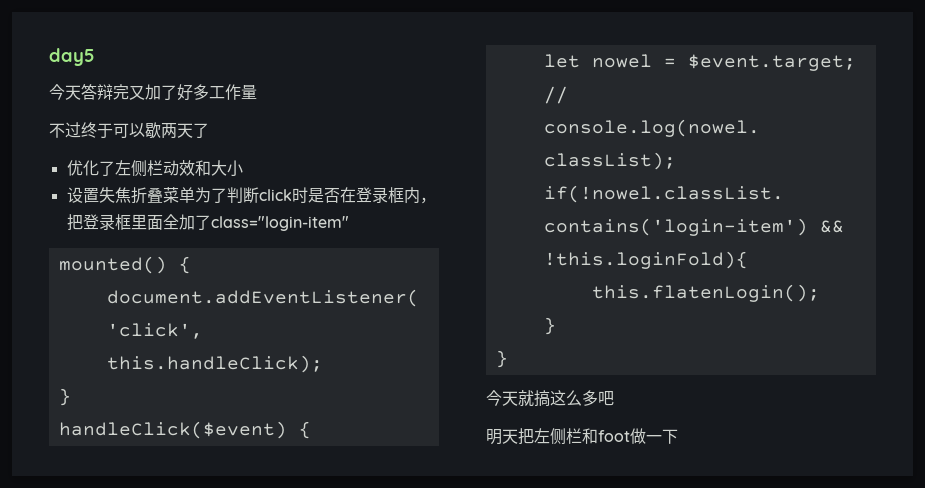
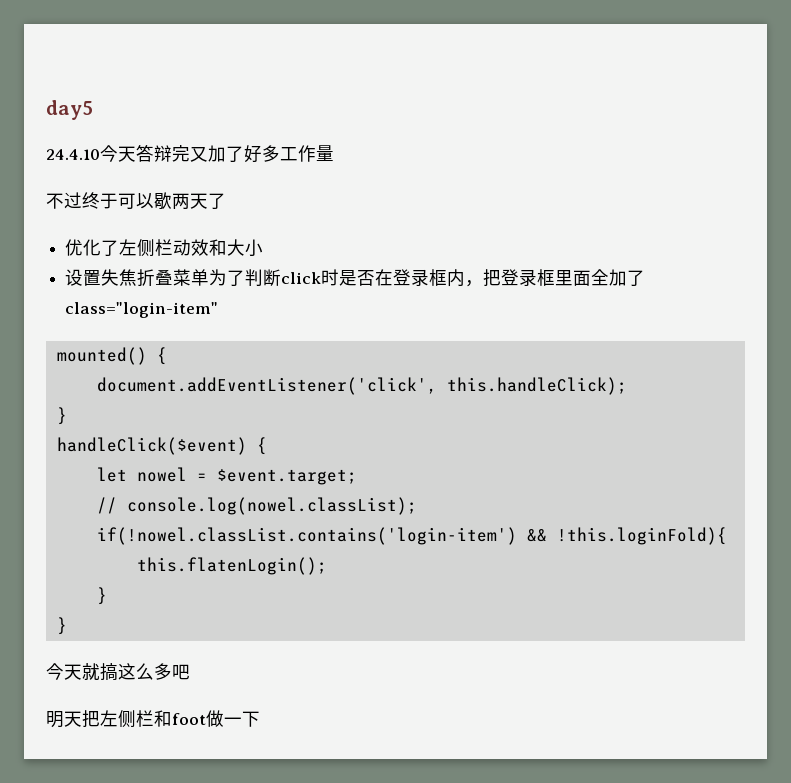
- 今天答辩完又加了好多工作量
+ 24.4.10今天答辩完又加了好多工作量

